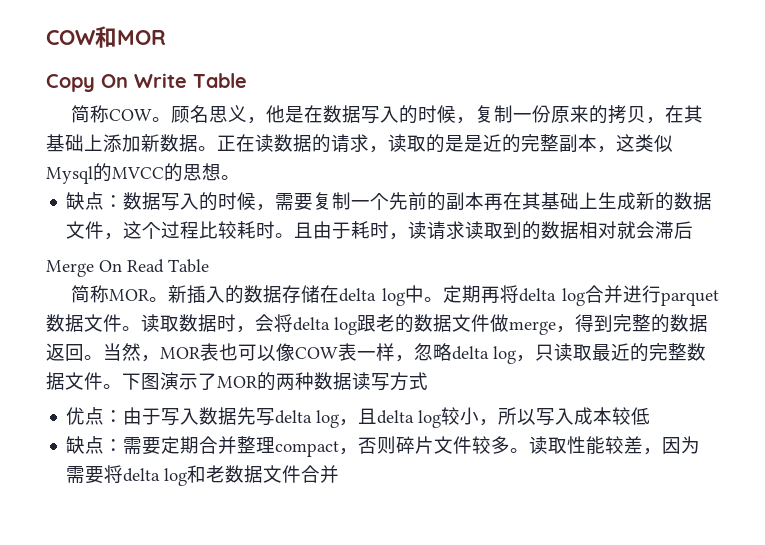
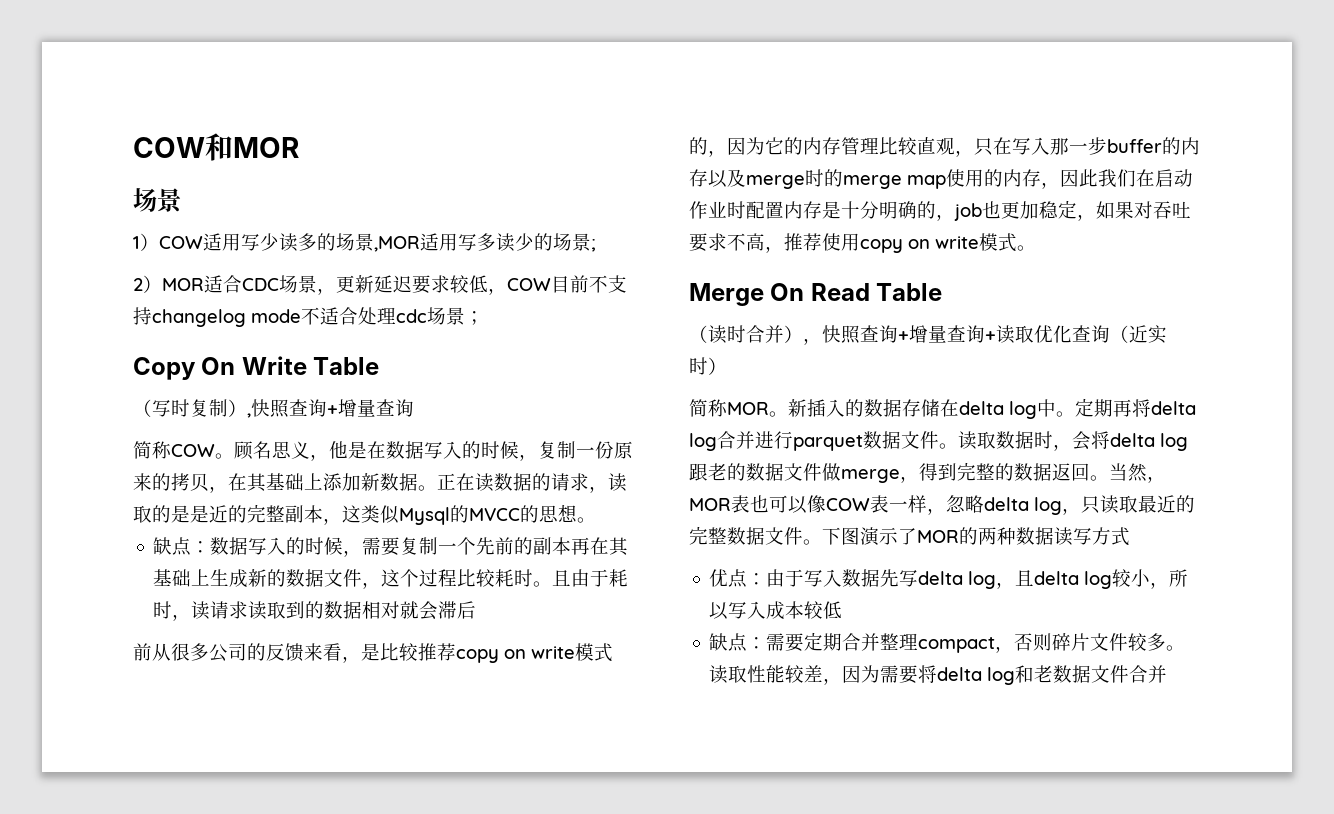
  COW和MOR
+ 场景
+ 1）COW适用写少读多的场景,MOR适用写多读少的场景;
+ 2）MOR适合CDC场景，更新延迟要求较低，COW目前不支持changelog mode不适合处理cdc场景；
  Copy On Write Table
+ （写时复制）,快照查询+增量查询
+ 前从很多公司的反馈来看，是比较推荐copy on write模式的，因为它的内存管理比较直观，只在写入那一步buffer的内存以及merge时的merge map使用的内存，因此我们在启动作业时配置内存是十分明确的，job也更加稳定，如果对吞吐要求不高，推荐使用copy on write模式。
  Merge On Read Table
+ （读时合并），快照查询+增量查询+读取优化查询（近实时）

